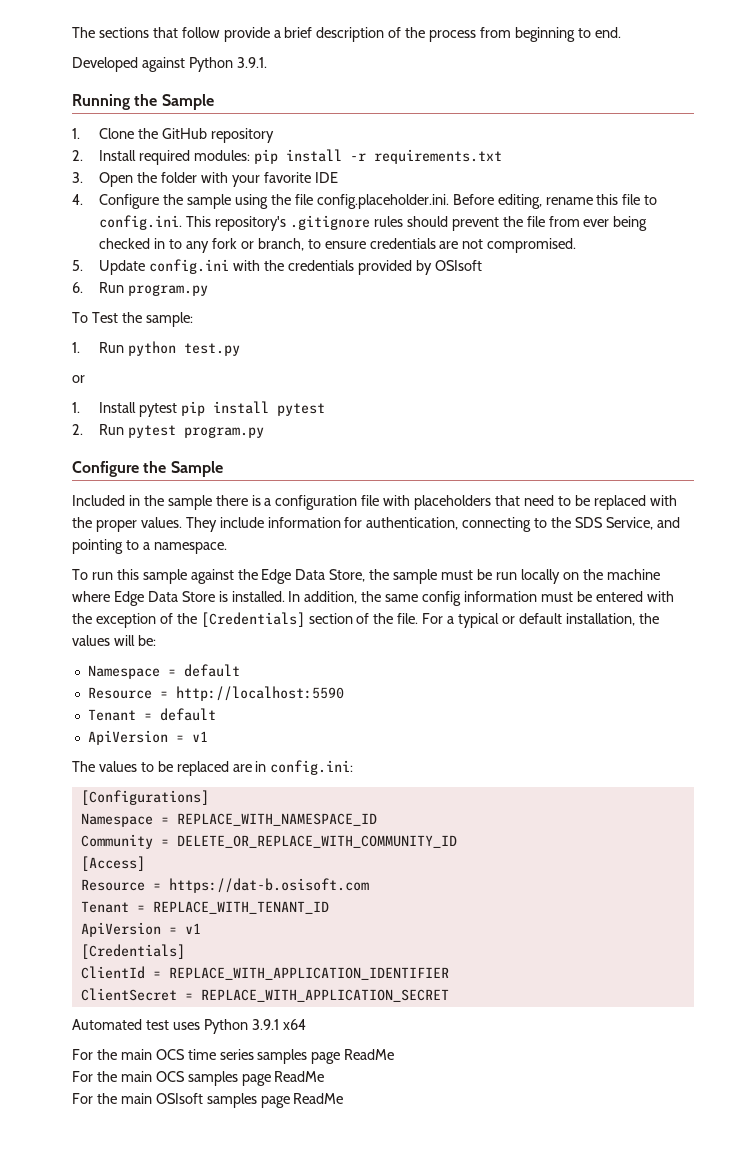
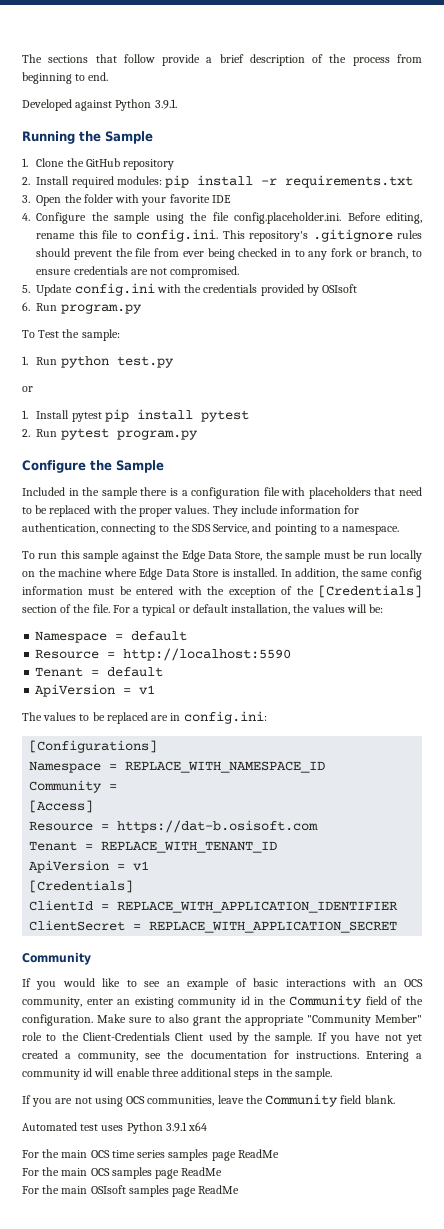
- Community = DELETE_OR_REPLACE_WITH_COMMUNITY_ID
+ Community =
  ClientSecret = REPLACE_WITH_APPLICATION_SECRET
+ Community
+ If you would like to see an example of basic interactions with an OCS community, enter an existing community id in the Community field of the configuration. Make sure to also grant the appropriate "Community Member" role to the Client-Credentials Client used by the sample. If you have not yet created a community, see the documentation for instructions. Entering a community id will enable three additional steps in the sample.
+ If you are not using OCS communities, leave the Community field blank.

